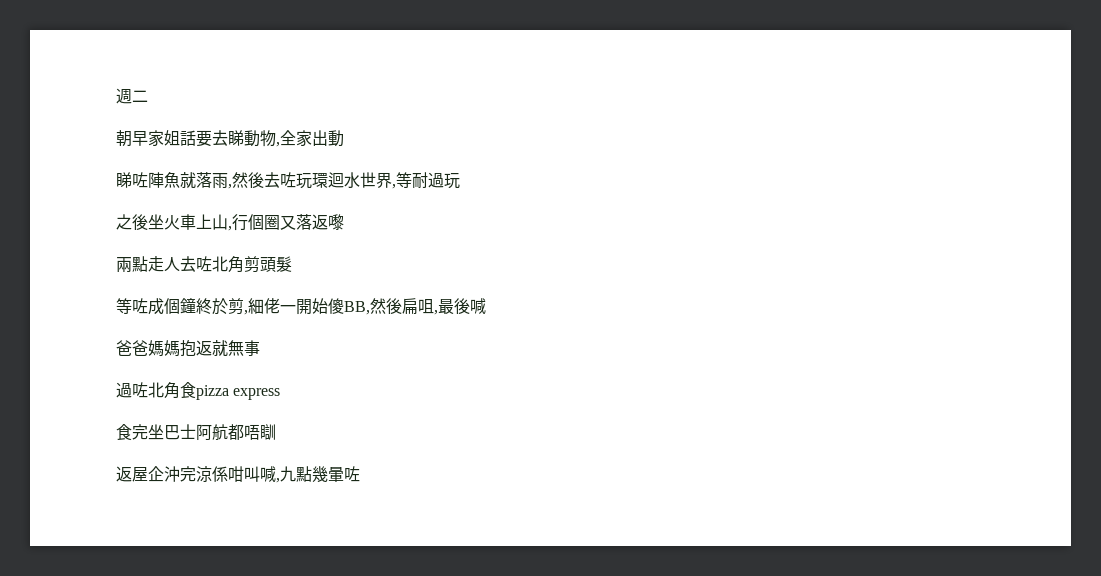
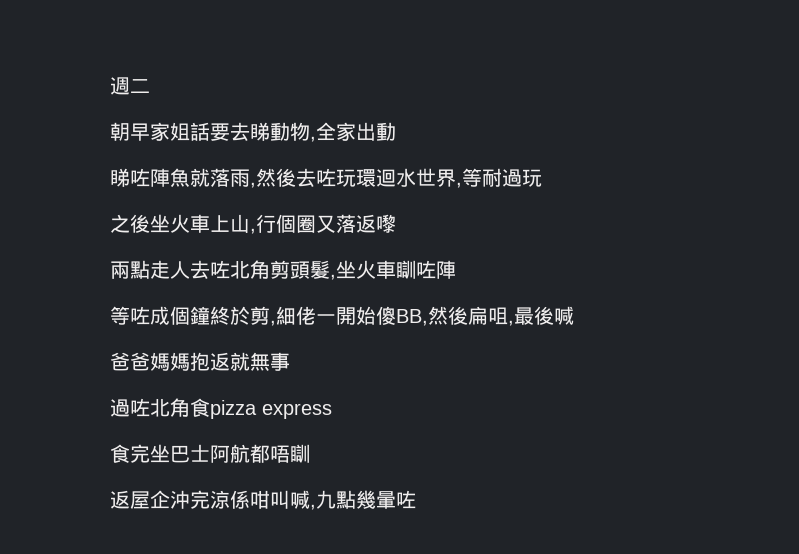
- 兩點走人去咗北角剪頭髮
+ 兩點走人去咗北角剪頭髮,坐火車瞓咗陣

